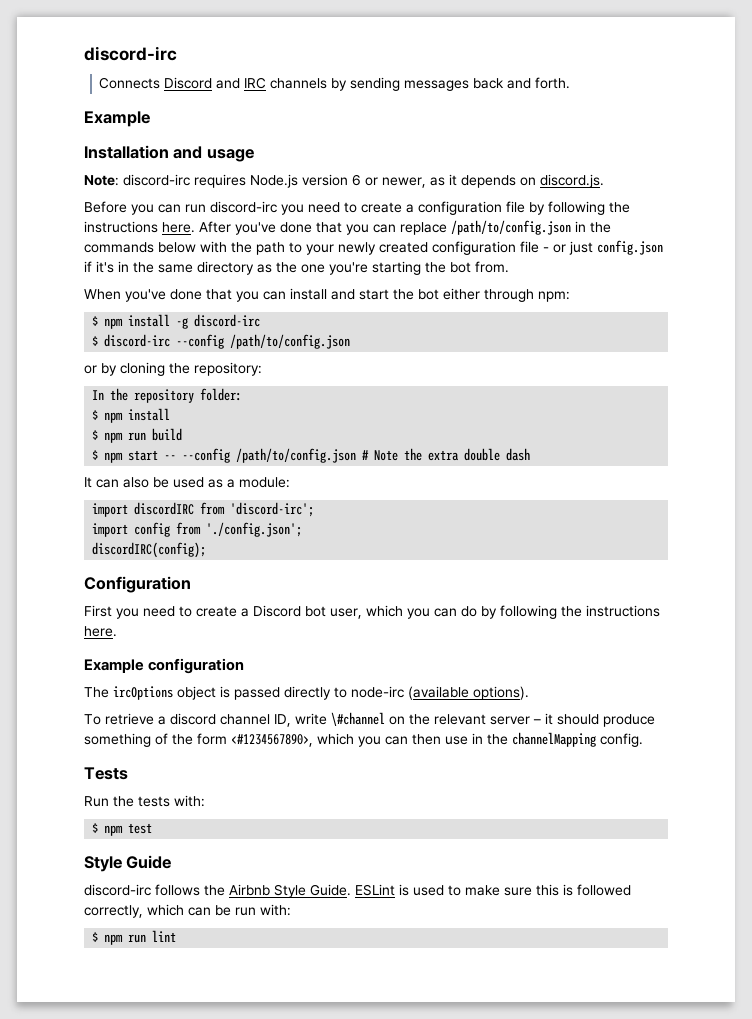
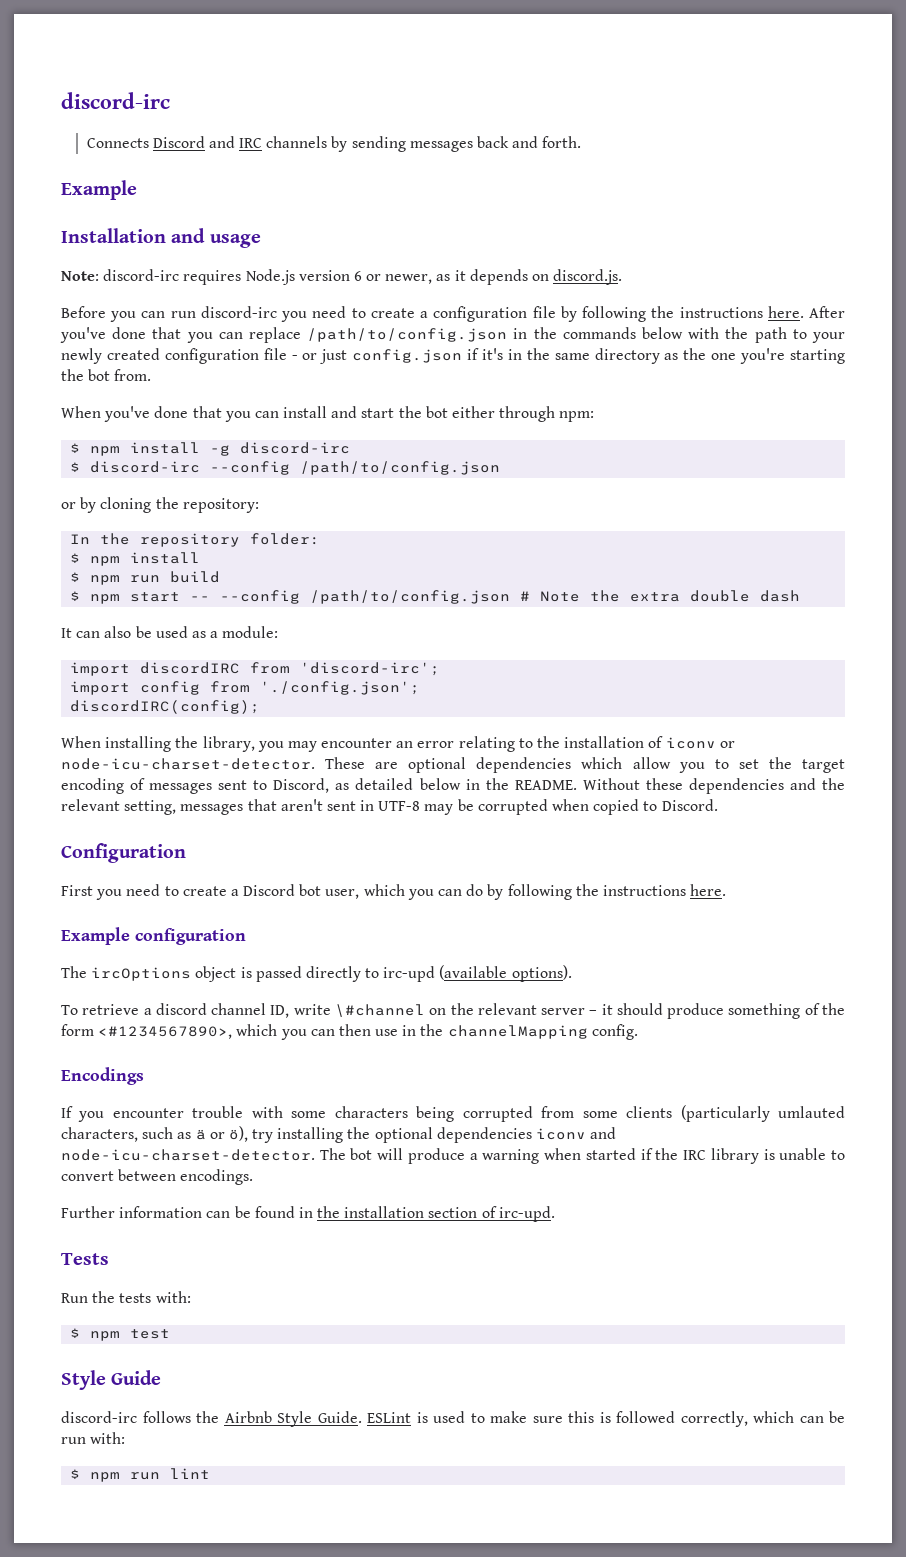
+ When installing the library, you may encounter an error relating to the installation of iconv or node-icu-charset-detector. These are optional dependencies which allow you to set the target encoding of messages sent to Discord, as detailed below in the README. Without these dependencies and the relevant setting, messages that aren't sent in UTF-8 may be corrupted when copied to Discord.
- The ircOptions object is passed directly to node-irc (available options).
+ The ircOptions object is passed directly to irc-upd (available options).
+ Encodings
+ If you encounter trouble with some characters being corrupted from some clients (particularly umlauted characters, such as ä or ö), try installing the optional dependencies iconv and node-icu-charset-detector. The bot will produce a warning when started if the IRC library is unable to convert between encodings.
+ Further information can be found in the installation section of irc-upd.

